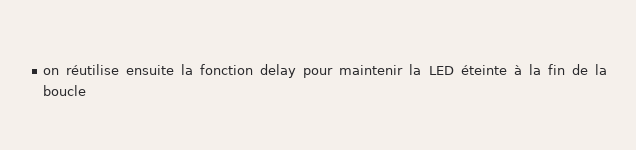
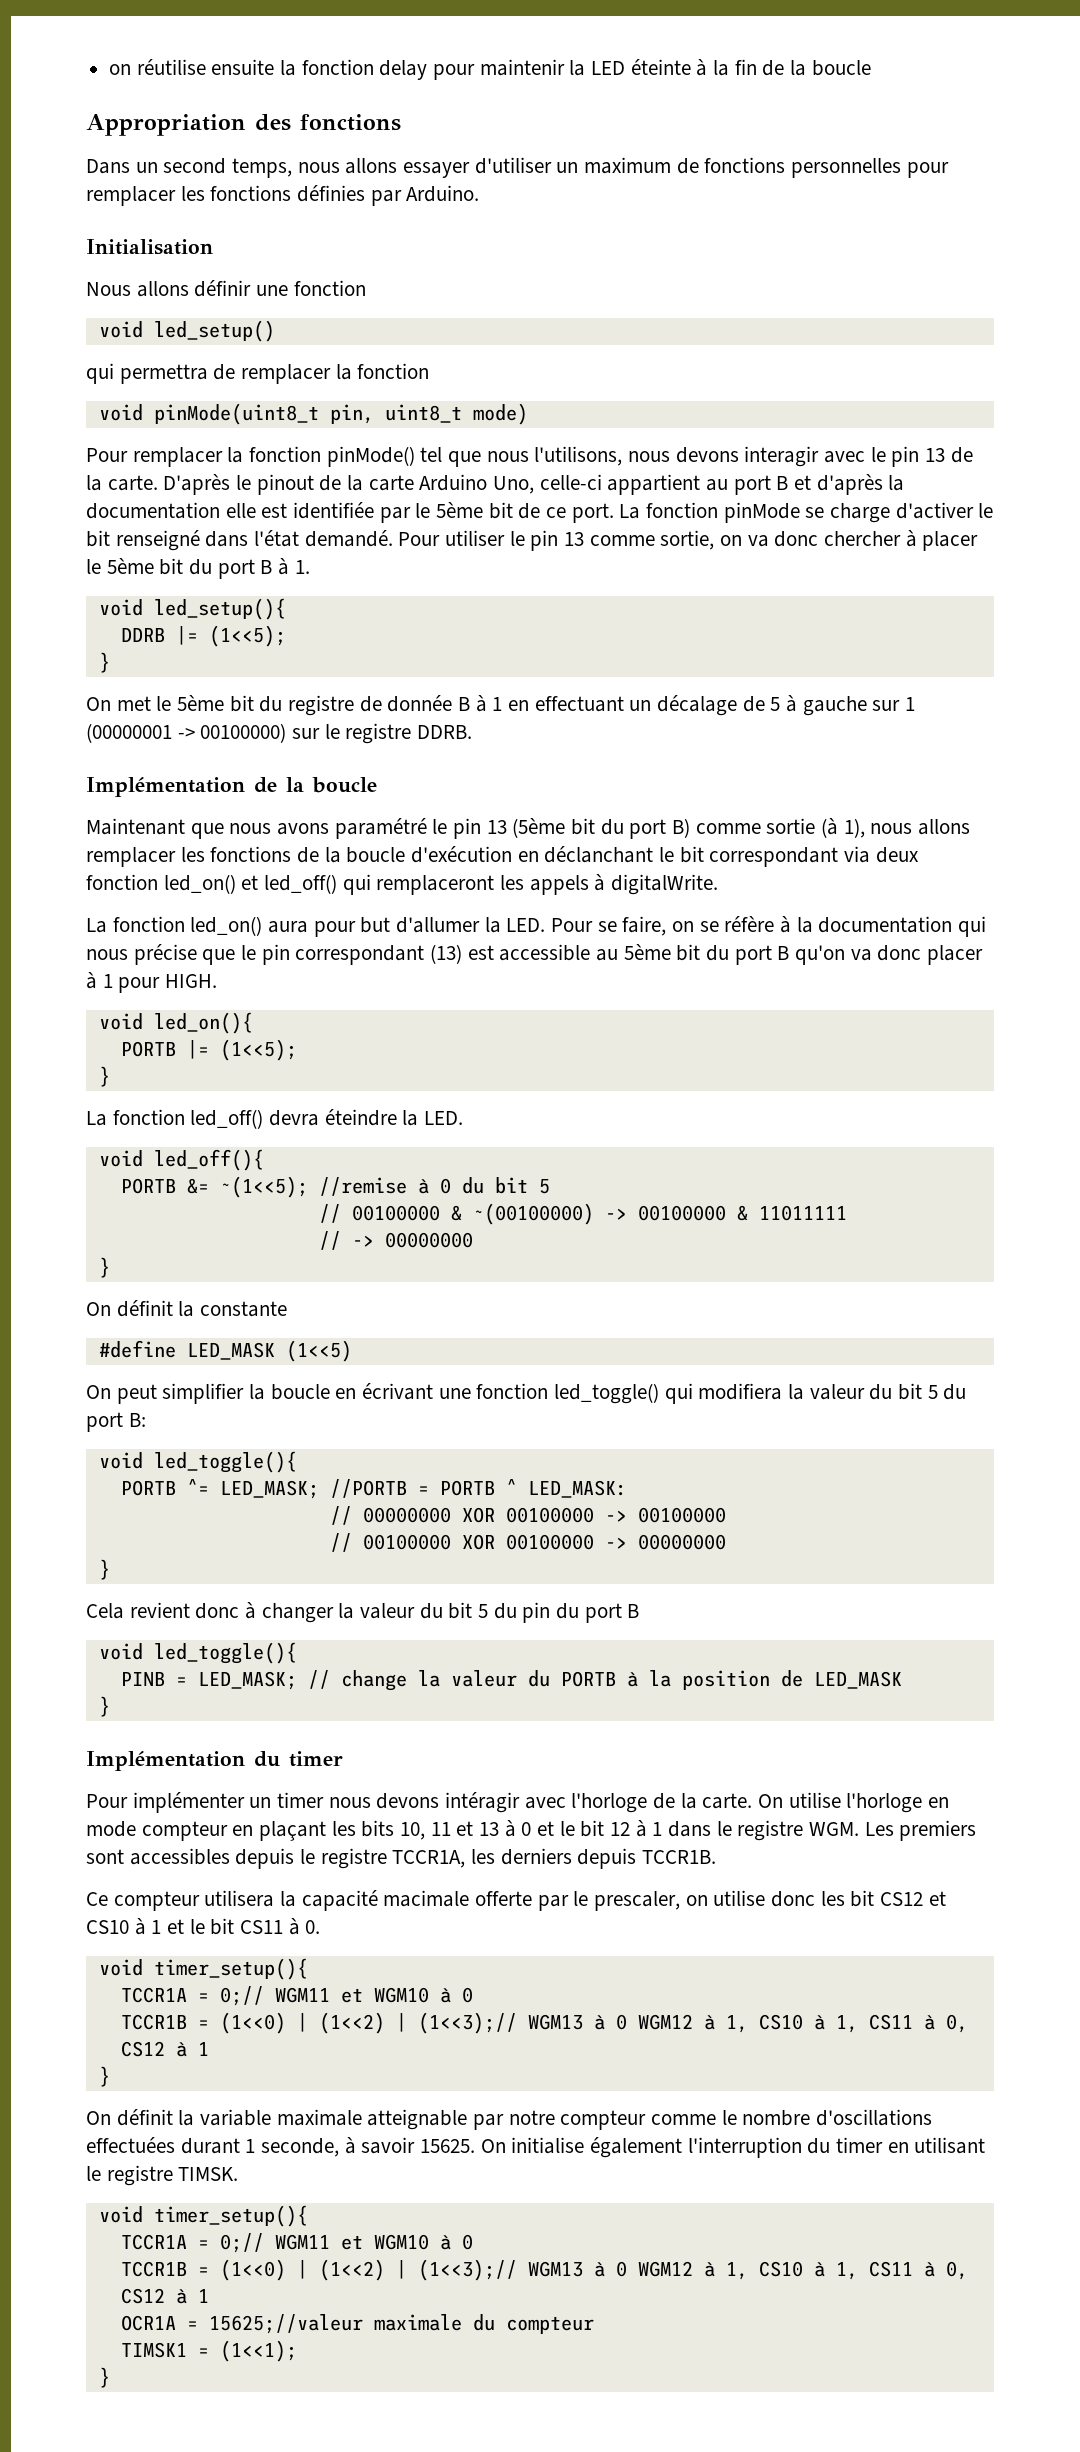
+ Appropriation des fonctions
+ Dans un second temps, nous allons essayer d'utiliser un maximum de fonctions personnelles pour remplacer les fonctions définies par Arduino.
+ Initialisation
+ Nous allons définir une fonction
+ void led_setup()
+ qui permettra de remplacer la fonction
+ void pinMode(uint8_t pin, uint8_t mode)
+ Pour remplacer la fonction pinMode() tel que nous l'utilisons, nous devons interagir avec le pin 13 de la carte. D'après le pinout de la carte Arduino Uno, celle-ci appartient au port B et d'après la documentation elle est identifiée par le 5ème bit de ce port. La fonction pinMode se charge d'activer le bit renseigné dans l'état demandé. Pour utiliser le pin 13 comme sortie, on va donc chercher à placer le 5ème bit du port B à 1.
+ void led_setup(){
+ DDRB |= (1<<5);
+ }
+ On met le 5ème bit du registre de donnée B à 1 en effectuant un décalage de 5 à gauche sur 1 (00000001 -> 00100000) sur le registre DDRB.
+ Implémentation de la boucle
+ Maintenant que nous avons paramétré le pin 13 (5ème bit du port B) comme sortie (à 1), nous allons remplacer les fonctions de la boucle d'exécution en déclanchant le bit correspondant via deux fonction led_on() et led_off() qui remplaceront les appels à digitalWrite.
+ La fonction led_on() aura pour but d'allumer la LED. Pour se faire, on se réfère à la documentation qui nous précise que le pin correspondant (13) est accessible au 5ème bit du port B qu'on va donc placer à 1 pour HIGH.
+ void led_on(){
+ PORTB |= (1<<5);
+ }
+ La fonction led_off() devra éteindre la LED.
+ void led_off(){
+ PORTB &= ~(1<<5); //remise à 0 du bit 5
+ // 00100000 & ~(00100000) -> 00100000 & 11011111
+ // -> 00000000
+ }
+ On définit la constante
+ #define LED_MASK (1<<5)
+ On peut simplifier la boucle en écrivant une fonction led_toggle() qui modifiera la valeur du bit 5 du port B:
+ void led_toggle(){
+ PORTB ^= LED_MASK; //PORTB = PORTB ^ LED_MASK:
+ // 00000000 XOR 00100000 -> 00100000
+ // 00100000 XOR 00100000 -> 00000000
+ }
+ Cela revient donc à changer la valeur du bit 5 du pin du port B
+ void led_toggle(){
+ PINB = LED_MASK; // change la valeur du PORTB à la position de LED_MASK
+ }
+ Implémentation du timer
+ Pour implémenter un timer nous devons intéragir avec l'horloge de la carte. On utilise l'horloge en mode compteur en plaçant les bits 10, 11 et 13 à 0 et le bit 12 à 1 dans le registre WGM. Les premiers sont accessibles depuis le registre TCCR1A, les derniers depuis TCCR1B.
+ Ce compteur utilisera la capacité macimale offerte par le prescaler, on utilise donc les bit CS12 et CS10 à 1 et le bit CS11 à 0.
+ void timer_setup(){
+ TCCR1A = 0;// WGM11 et WGM10 à 0
+ TCCR1B = (1<<0) | (1<<2) | (1<<3);// WGM13 à 0 WGM12 à 1, CS10 à 1, CS11 à 0, CS12 à 1
+ }
+ On définit la variable maximale atteignable par notre compteur comme le nombre d'oscillations effectuées durant 1 seconde, à savoir 15625. On initialise également l'interruption du timer en utilisant le registre TIMSK.
+ void timer_setup(){
+ TCCR1A = 0;// WGM11 et WGM10 à 0
+ TCCR1B = (1<<0) | (1<<2) | (1<<3);// WGM13 à 0 WGM12 à 1, CS10 à 1, CS11 à 0, CS12 à 1
+ OCR1A = 15625;//valeur maximale du compteur
+ TIMSK1 = (1<<1);
+ }

